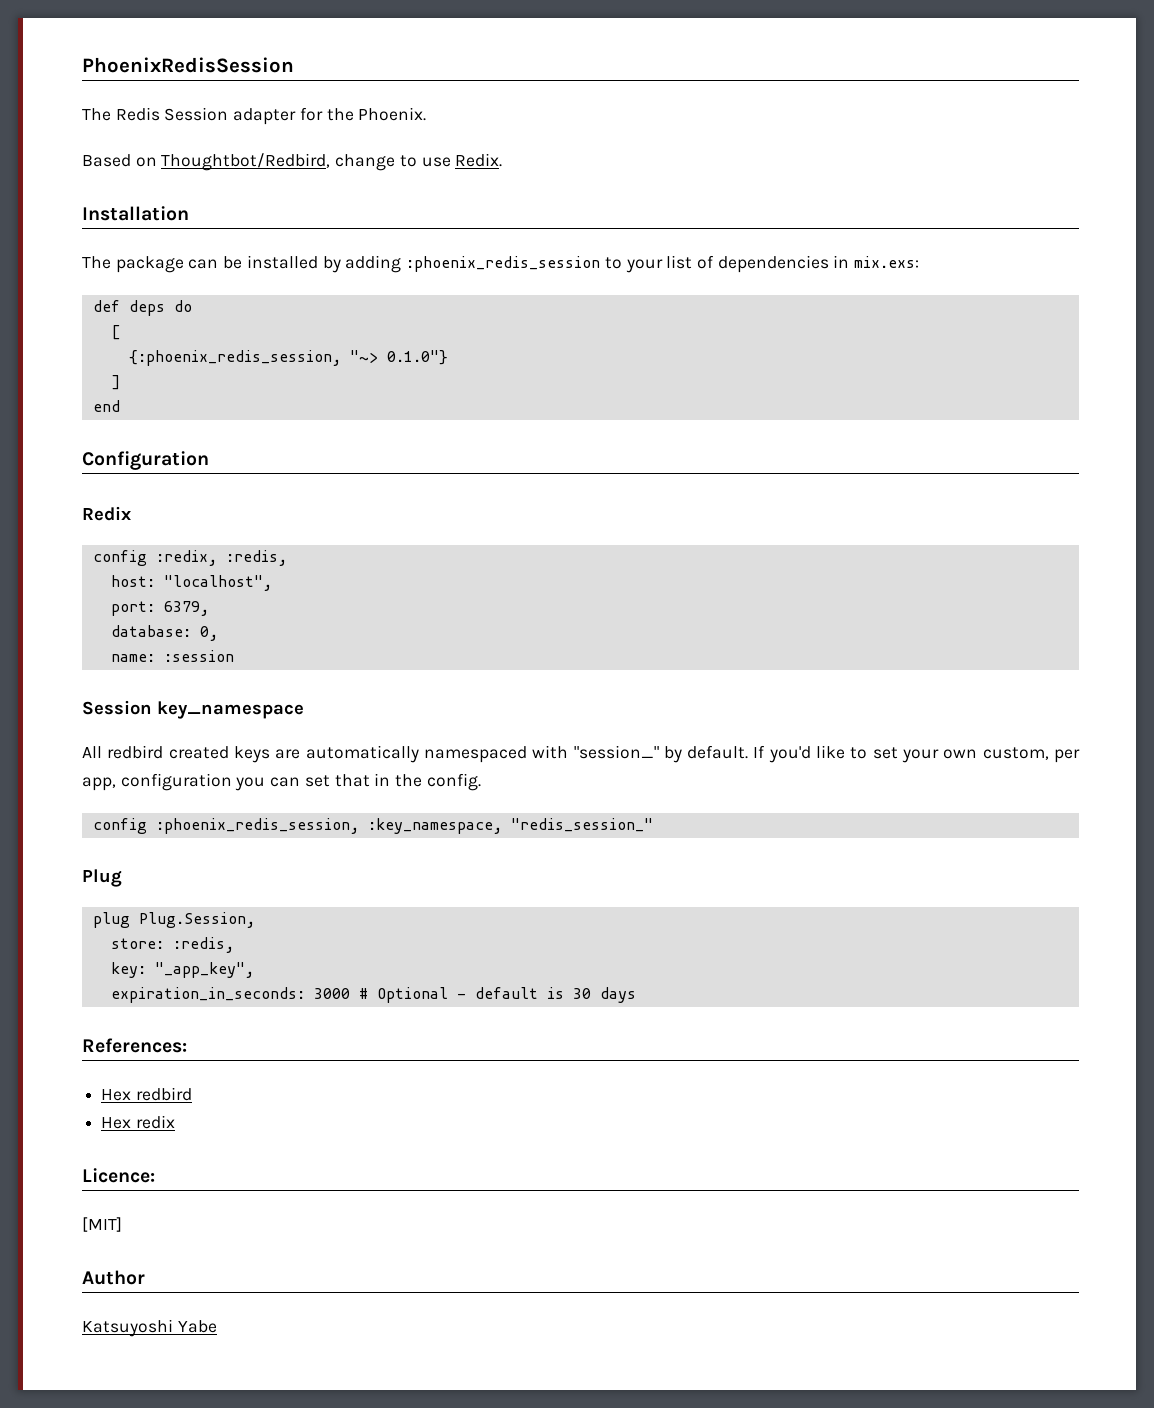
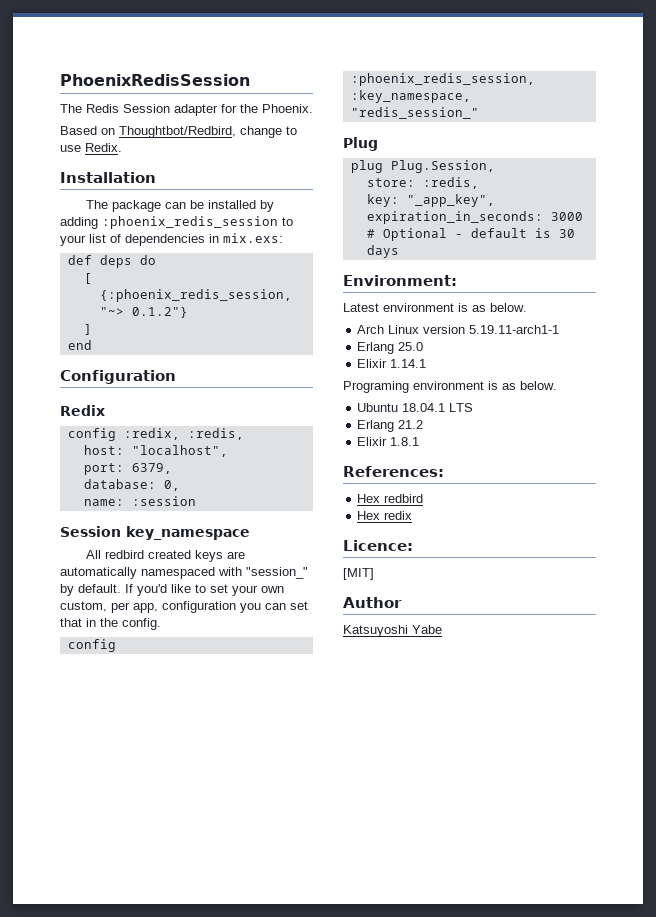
- {:phoenix_redis_session, "~> 0.1.0"}
+ {:phoenix_redis_session, "~> 0.1.2"}
+ Environment:
+ Latest environment is as below.
+ Arch Linux version 5.19.11-arch1-1
+ Erlang 25.0
+ Elixir 1.14.1
+ Programing environment is as below.
+ Ubuntu 18.04.1 LTS
+ Erlang 21.2
+ Elixir 1.8.1

